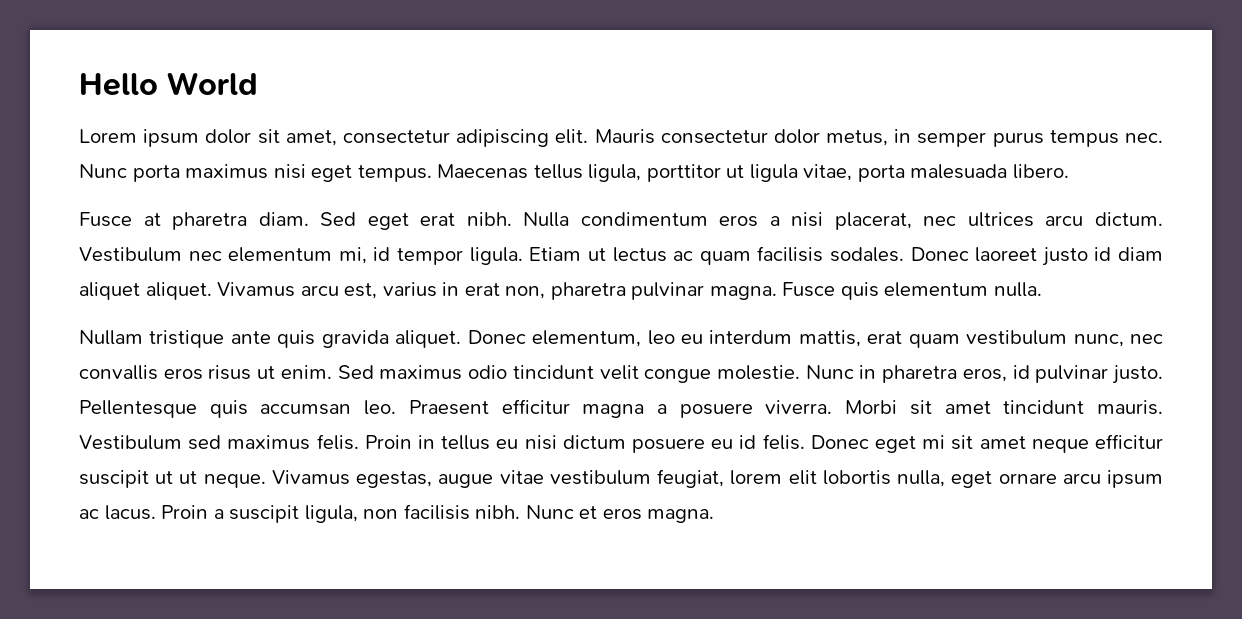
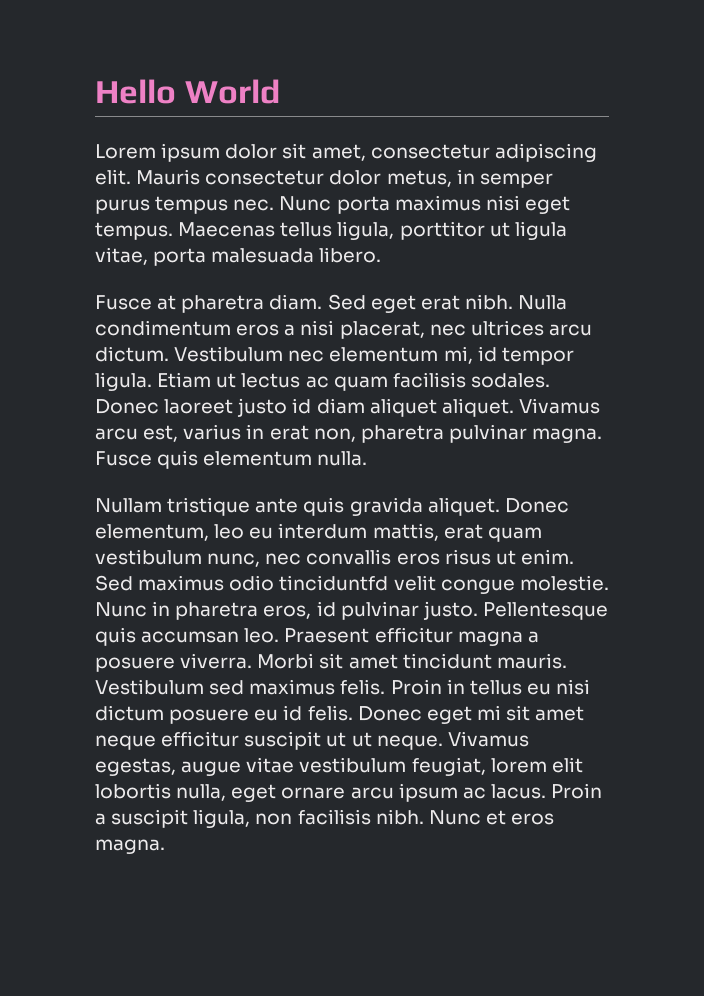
- Sed maximus odio tincidunt velit congue molestie.
+ Sed maximus odio tinciduntfd velit congue molestie.

